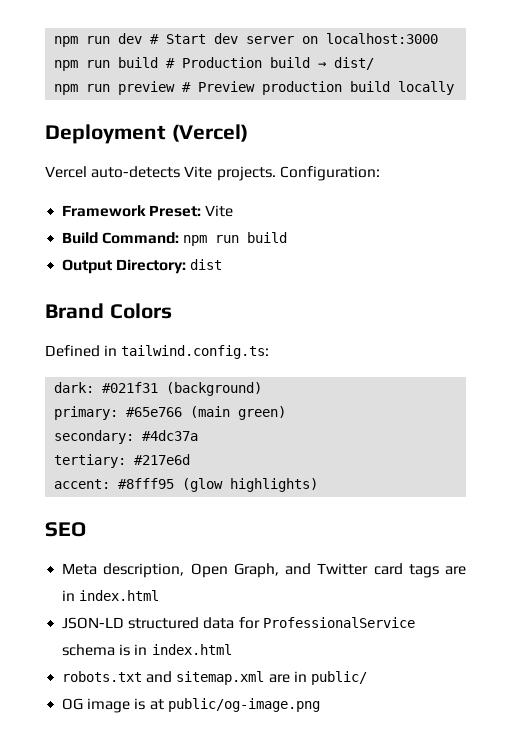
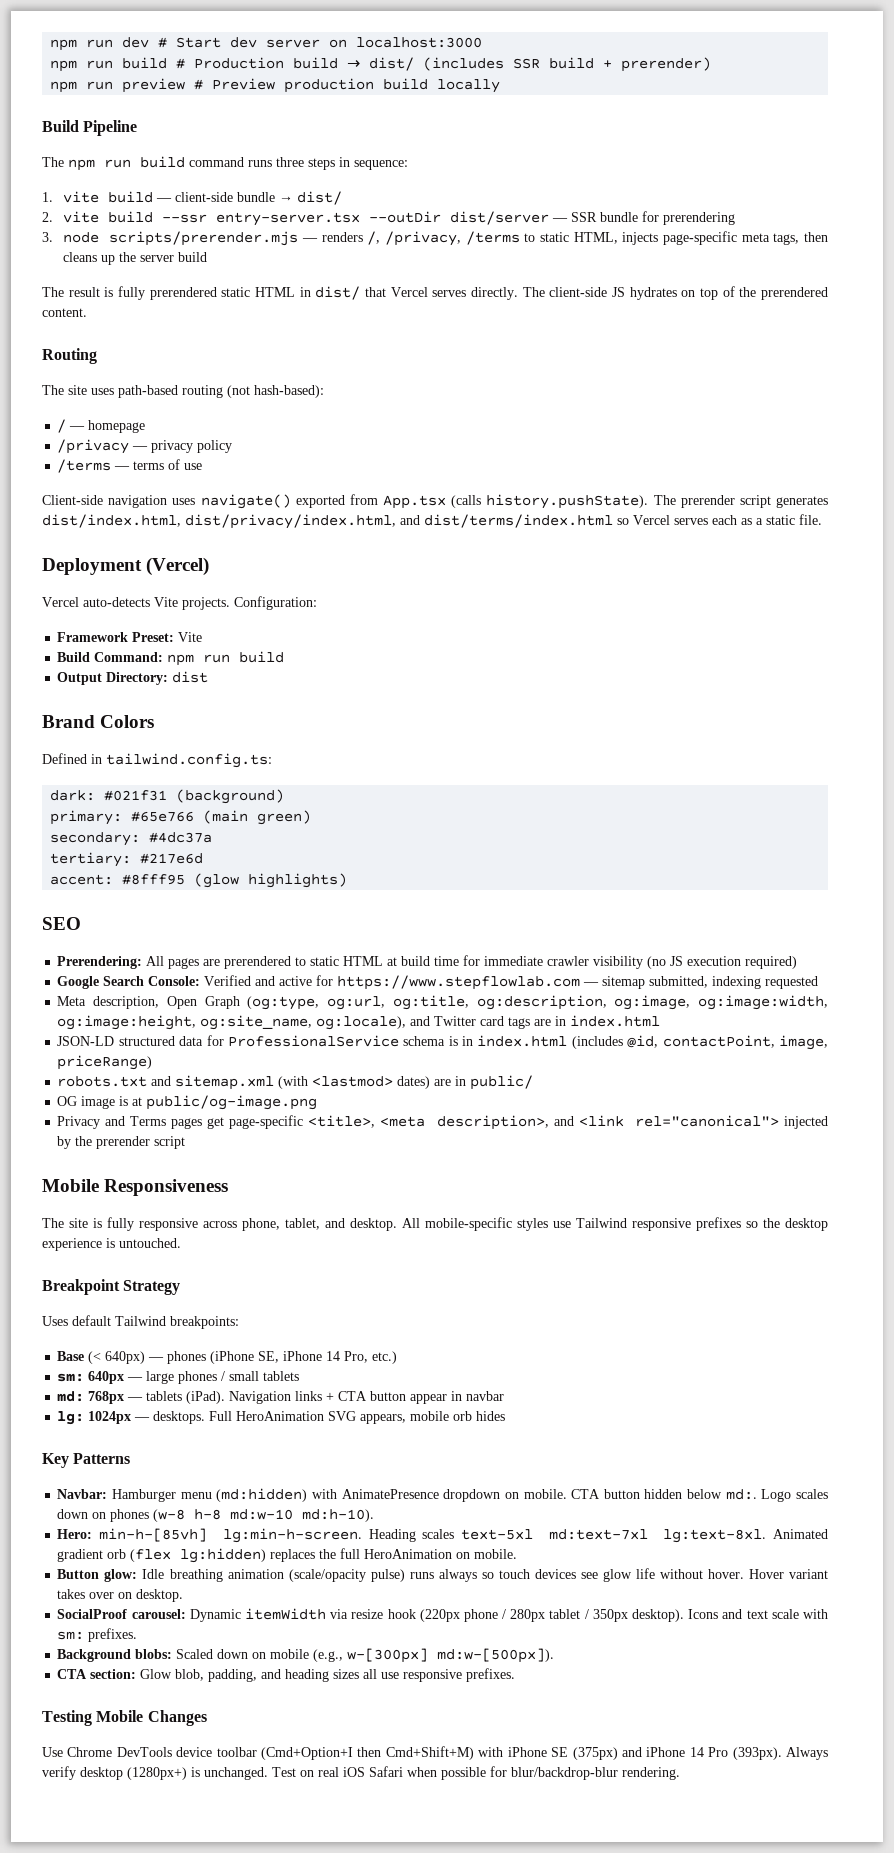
- npm run build # Production build → dist/
+ npm run build # Production build → dist/ (includes SSR build + prerender)
+ Build Pipeline
+ The npm run build command runs three steps in sequence:
+ 1. vite build — client-side bundle → dist/
+ 2. vite build --ssr entry-server.tsx --outDir dist/server — SSR bundle for prerendering
+ 3. node scripts/prerender.mjs — renders /, /privacy, /terms to static HTML, injects page-specific meta tags, then cleans up the server build
+ The result is fully prerendered static HTML in dist/ that Vercel serves directly. The client-side JS hydrates on top of the prerendered content.
+ Routing
+ The site uses path-based routing (not hash-based):
+ / — homepage
+ /privacy — privacy policy
+ /terms — terms of use
+ Client-side navigation uses navigate() exported from App.tsx (calls history.pushState). The prerender script generates dist/index.html, dist/privacy/index.html, and dist/terms/index.html so Vercel serves each as a static file.
- Meta description, Open Graph, and Twitter card tags are in index.html
+ Prerendering: All pages are prerendered to static HTML at build time for immediate crawler visibility (no JS execution required)
+ Google Search Console: Verified and active for https://www.stepflowlab.com — sitemap submitted, indexing requested
+ Meta description, Open Graph (og:type, og:url, og:title, og:description, og:image, og:image:width, og:image:height, og:site_name, og:locale), and Twitter card tags are in index.html
- JSON-LD structured data for ProfessionalService schema is in index.html
+ JSON-LD structured data for ProfessionalService schema is in index.html (includes @id, contactPoint, image, priceRange)
- robots.txt and sitemap.xml are in public/
+ robots.txt and sitemap.xml (with <lastmod> dates) are in public/
+ Privacy and Terms pages get page-specific <title>, <meta description>, and <link rel="canonical"> injected by the prerender script
+ Mobile Responsiveness
+ The site is fully responsive across phone, tablet, and desktop. All mobile-specific styles use Tailwind responsive prefixes so the desktop experience is untouched.
+ Breakpoint Strategy
+ Uses default Tailwind breakpoints:
+ Base (< 640px) — phones (iPhone SE, iPhone 14 Pro, etc.)
+ sm: 640px — large phones / small tablets
+ md: 768px — tablets (iPad). Navigation links + CTA button appear in navbar
+ lg: 1024px — desktops. Full HeroAnimation SVG appears, mobile orb hides
+ Key Patterns
+ Navbar: Hamburger menu (md:hidden) with AnimatePresence dropdown on mobile. CTA button hidden below md:. Logo scales down on phones (w-8 h-8 md:w-10 md:h-10).
+ Hero: min-h-[85vh] lg:min-h-screen. Heading scales text-5xl md:text-7xl lg:text-8xl. Animated gradient orb (flex lg:hidden) replaces the full HeroAnimation on mobile.
+ Button glow: Idle breathing animation (scale/opacity pulse) runs always so touch devices see glow life without hover. Hover variant takes over on desktop.
+ SocialProof carousel: Dynamic itemWidth via resize hook (220px phone / 280px tablet / 350px desktop). Icons and text scale with sm: prefixes.
+ Background blobs: Scaled down on mobile (e.g., w-[300px] md:w-[500px]).
+ CTA section: Glow blob, padding, and heading sizes all use responsive prefixes.
+ Testing Mobile Changes
+ Use Chrome DevTools device toolbar (Cmd+Option+I then Cmd+Shift+M) with iPhone SE (375px) and iPhone 14 Pro (393px). Always verify desktop (1280px+) is unchanged. Test on real iOS Safari when possible for blur/backdrop-blur rendering.

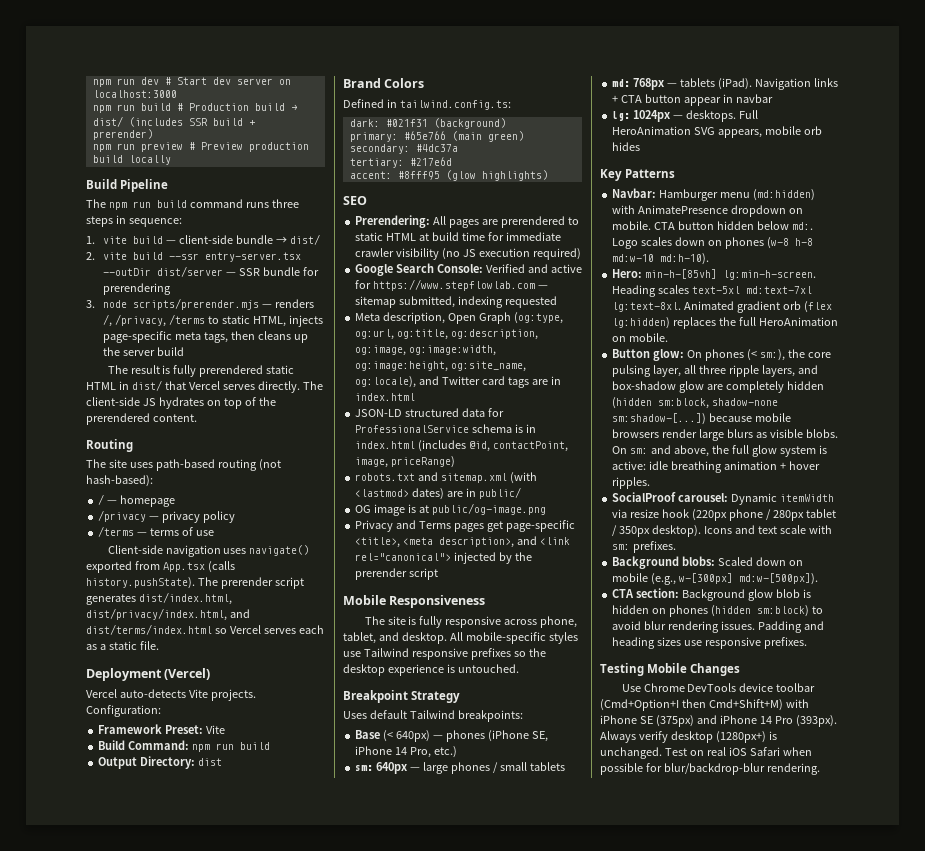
- Button glow: Idle breathing animation (scale/opacity pulse) runs always so touch devices see glow life without hover. Hover variant takes over on desktop.
+ Button glow: On phones (< sm:), the core pulsing layer, all three ripple layers, and box-shadow glow are completely hidden (hidden sm:block, shadow-none sm:shadow-[...]) because mobile browsers render large blurs as visible blobs. On sm: and above, the full glow system is active: idle breathing animation + hover ripples.
- CTA section: Glow blob, padding, and heading sizes all use responsive prefixes.
+ CTA section: Background glow blob is hidden on phones (hidden sm:block) to avoid blur rendering issues. Padding and heading sizes use responsive prefixes.

